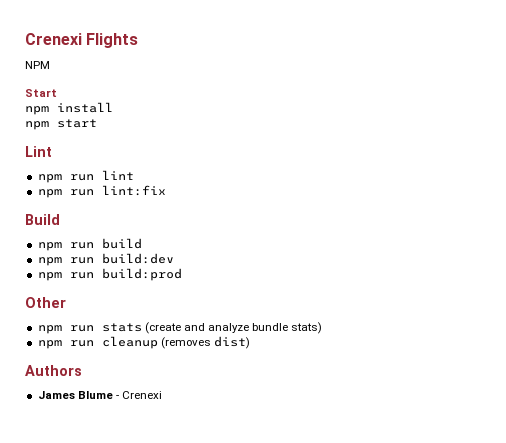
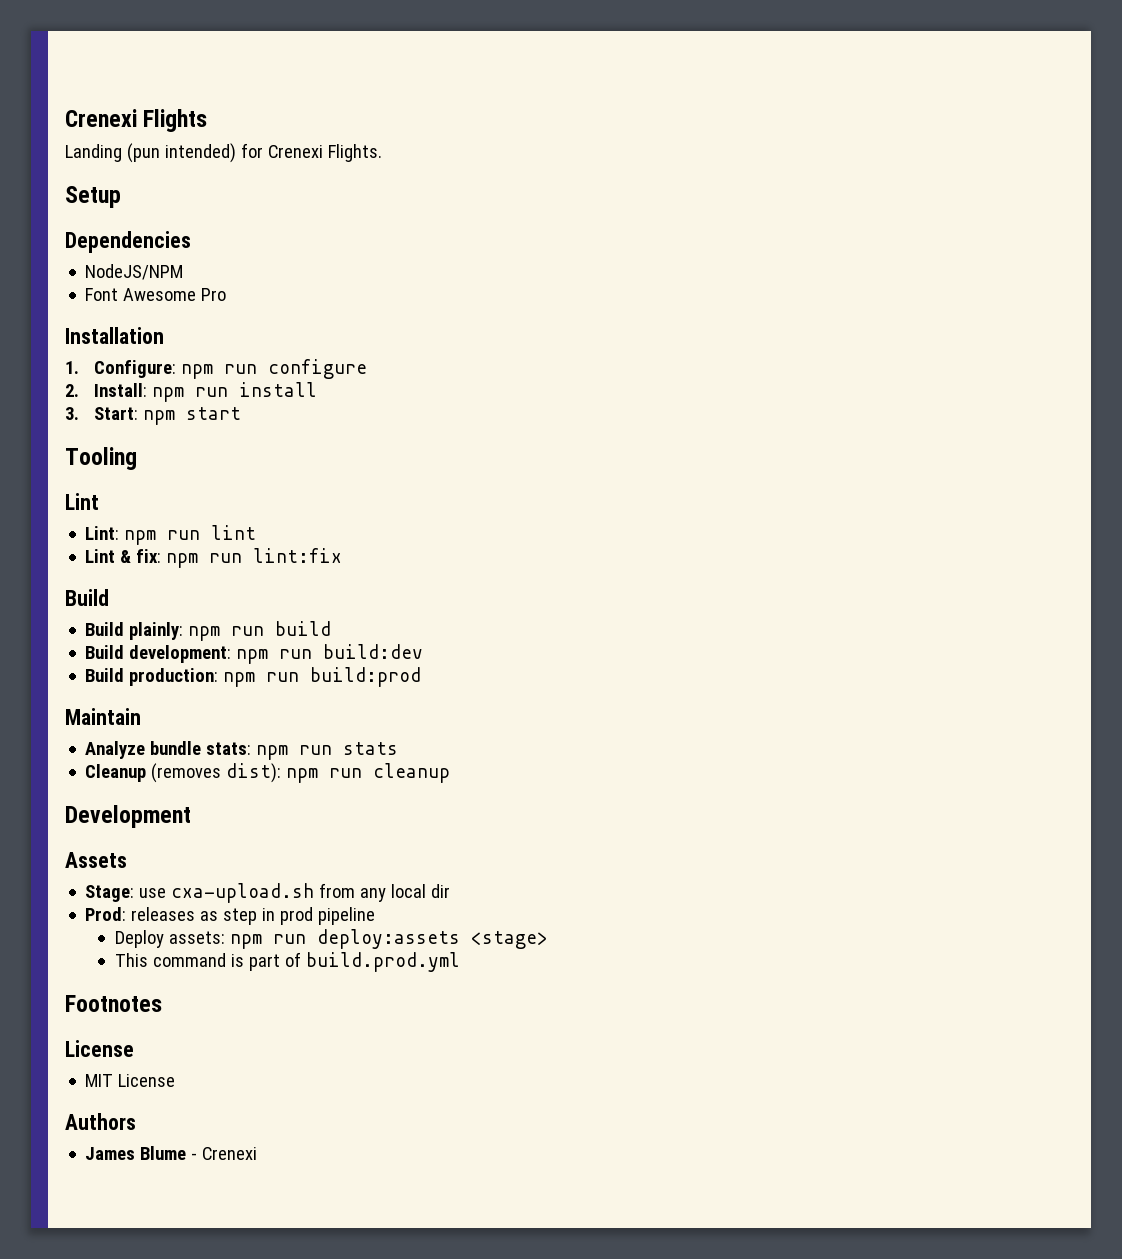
- NPM
- Start
- npm install
+ Landing (pun intended) for Crenexi Flights.
+ Setup
+ Dependencies
+ NodeJS/NPM
+ Font Awesome Pro
+ Installation
+ 1. Configure: npm run configure
+ 2. Install: npm run install
- npm start
+ 3. Start: npm start
+ Tooling
- npm run lint
+ Lint: npm run lint
- npm run lint:fix
+ Lint & fix: npm run lint:fix
- npm run build
+ Build plainly: npm run build
- npm run build:dev
+ Build development: npm run build:dev
- npm run build:prod
+ Build production: npm run build:prod
- Other
- npm run stats (create and analyze bundle stats)
- npm run cleanup (removes dist)
+ Maintain
+ Analyze bundle stats: npm run stats
+ Cleanup (removes dist): npm run cleanup
+ Development
+ Assets
+ Stage: use cxa-upload.sh from any local dir
+ Prod: releases as step in prod pipeline
+ Deploy assets: npm run deploy:assets <stage>
+ This command is part of build.prod.yml
+ Footnotes
+ License
+ MIT License

